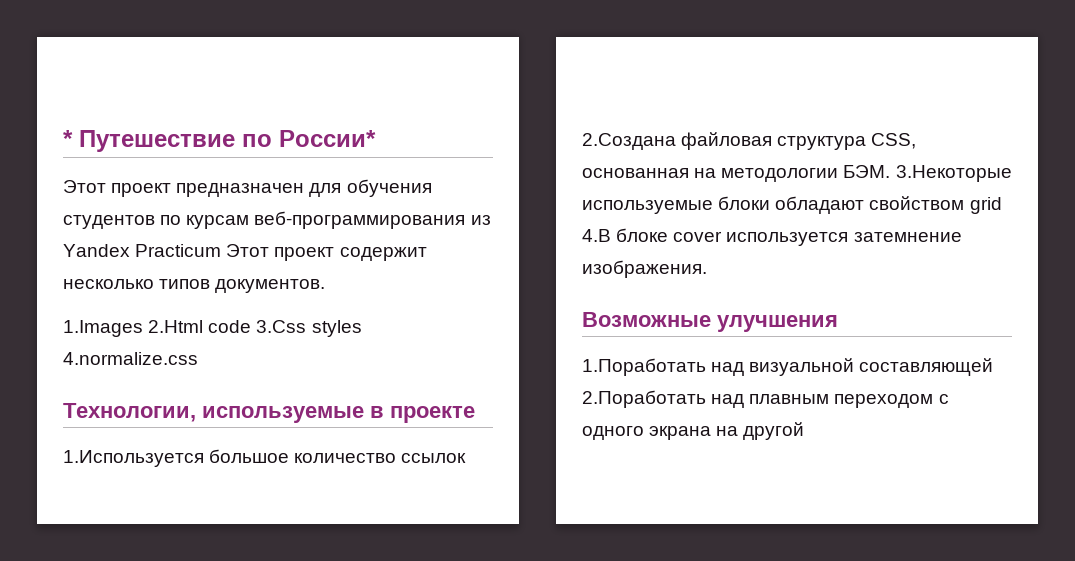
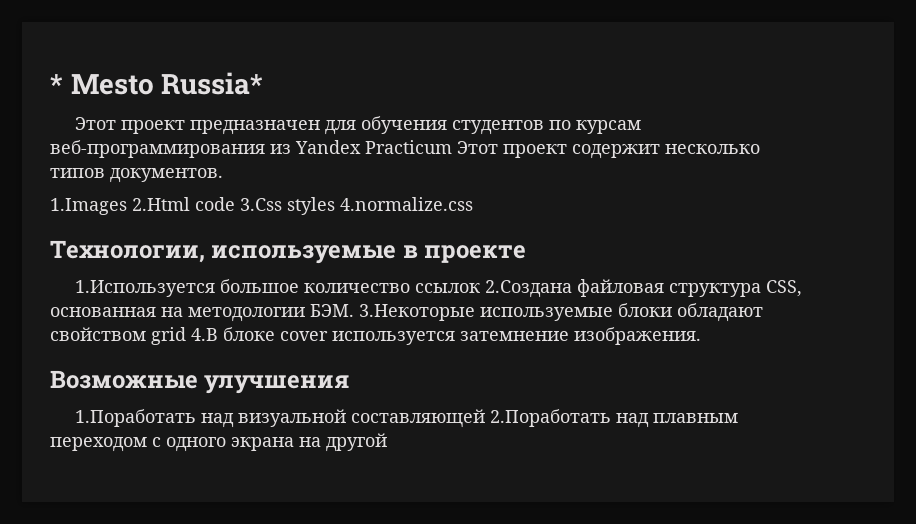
- * Путешествие по России*
+ * Mesto Russia*

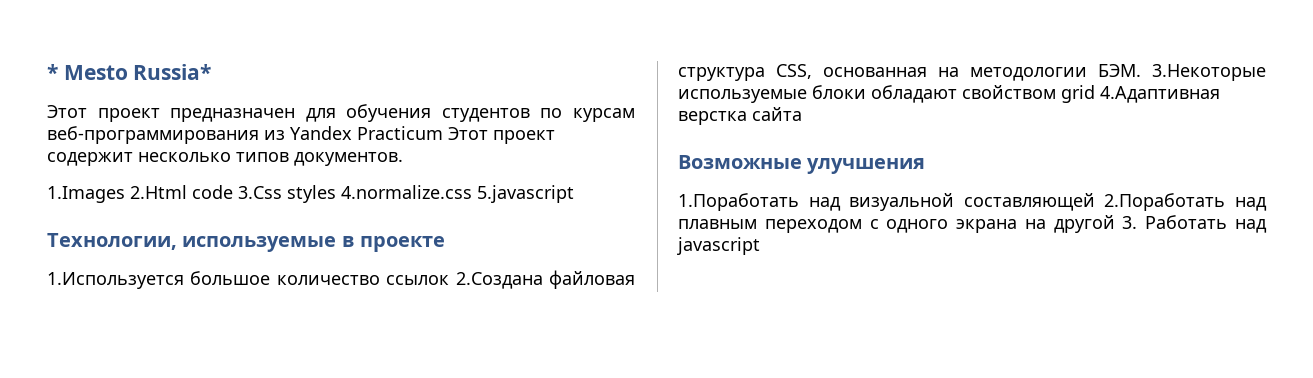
- 1.Images 2.Html code 3.Css styles 4.normalize.css
+ 1.Images 2.Html code 3.Css styles 4.normalize.css 5.javascript
- 1.Используется большое количество ссылок 2.Создана файловая структура CSS, основанная на методологии БЭМ. 3.Некоторые используемые блоки обладают свойством grid 4.В блоке cover используется затемнение изображения.
+ 1.Используется большое количество ссылок 2.Создана файловая структура CSS, основанная на методологии БЭМ. 3.Некоторые используемые блоки обладают свойством grid 4.Адаптивная верстка сайта
- 1.Поработать над визуальной составляющей 2.Поработать над плавным переходом с одного экрана на другой
+ 1.Поработать над визуальной составляющей 2.Поработать над плавным переходом с одного экрана на другой 3. Работать над javascript

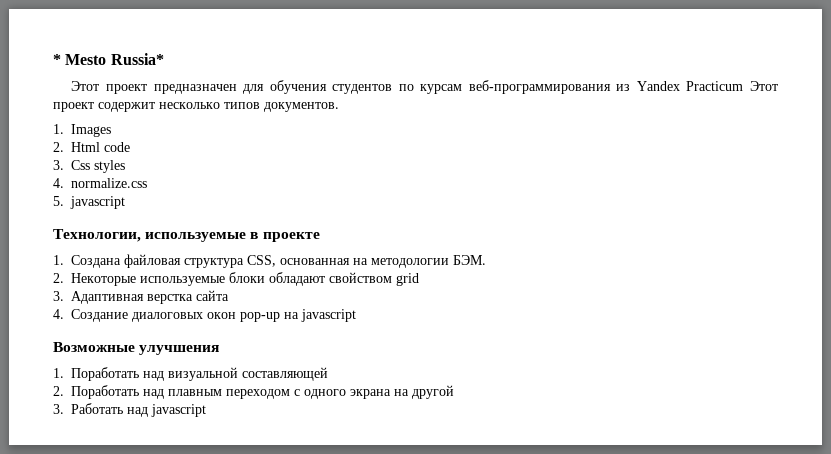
- 1.Images 2.Html code 3.Css styles 4.normalize.css 5.javascript
+ 1. Images
+ 2. Html code
+ 3. Css styles
+ 4. normalize.css
+ 5. javascript
- 1.Используется большое количество ссылок 2.Создана файловая структура CSS, основанная на методологии БЭМ. 3.Некоторые используемые блоки обладают свойством grid 4.Адаптивная верстка сайта
+ 1. Создана файловая структура CSS, основанная на методологии БЭМ.
+ 2. Некоторые используемые блоки обладают свойством grid
+ 3. Адаптивная верстка сайта
+ 4. Создание диалоговых окон pop-up на javascript
- 1.Поработать над визуальной составляющей 2.Поработать над плавным переходом с одного экрана на другой 3. Работать над javascript
+ 1. Поработать над визуальной составляющей
+ 2. Поработать над плавным переходом с одного экрана на другой
+ 3. Работать над javascript

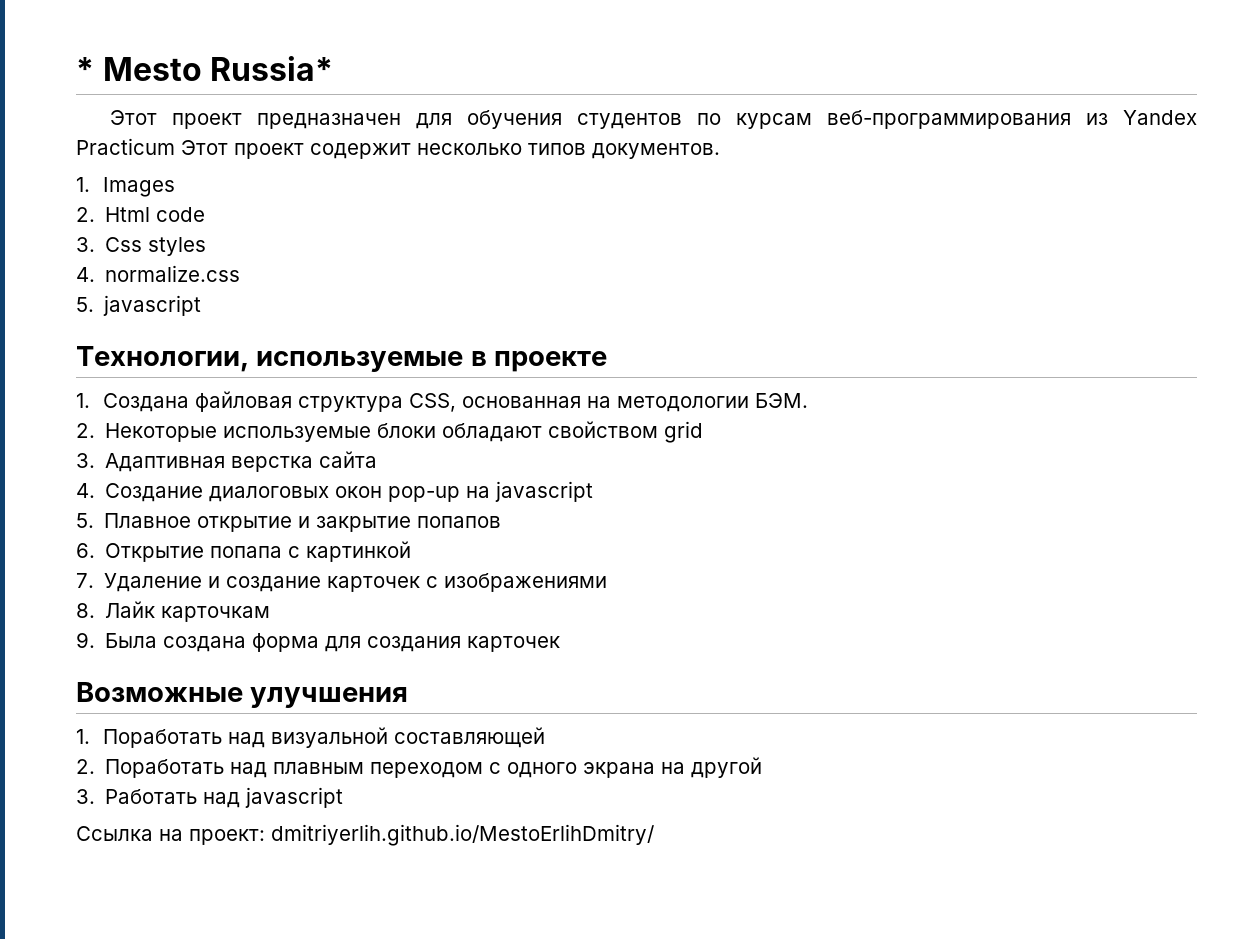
+ 5. Плавное открытие и закрытие попапов
+ 6. Открытие попапа с картинкой
+ 7. Удаление и создание карточек с изображениями
+ 8. Лайк карточкам
+ 9. Была создана форма для создания карточек
+ Ссылка на проект: dmitriyerlih.github.io/MestoErlihDmitry/

